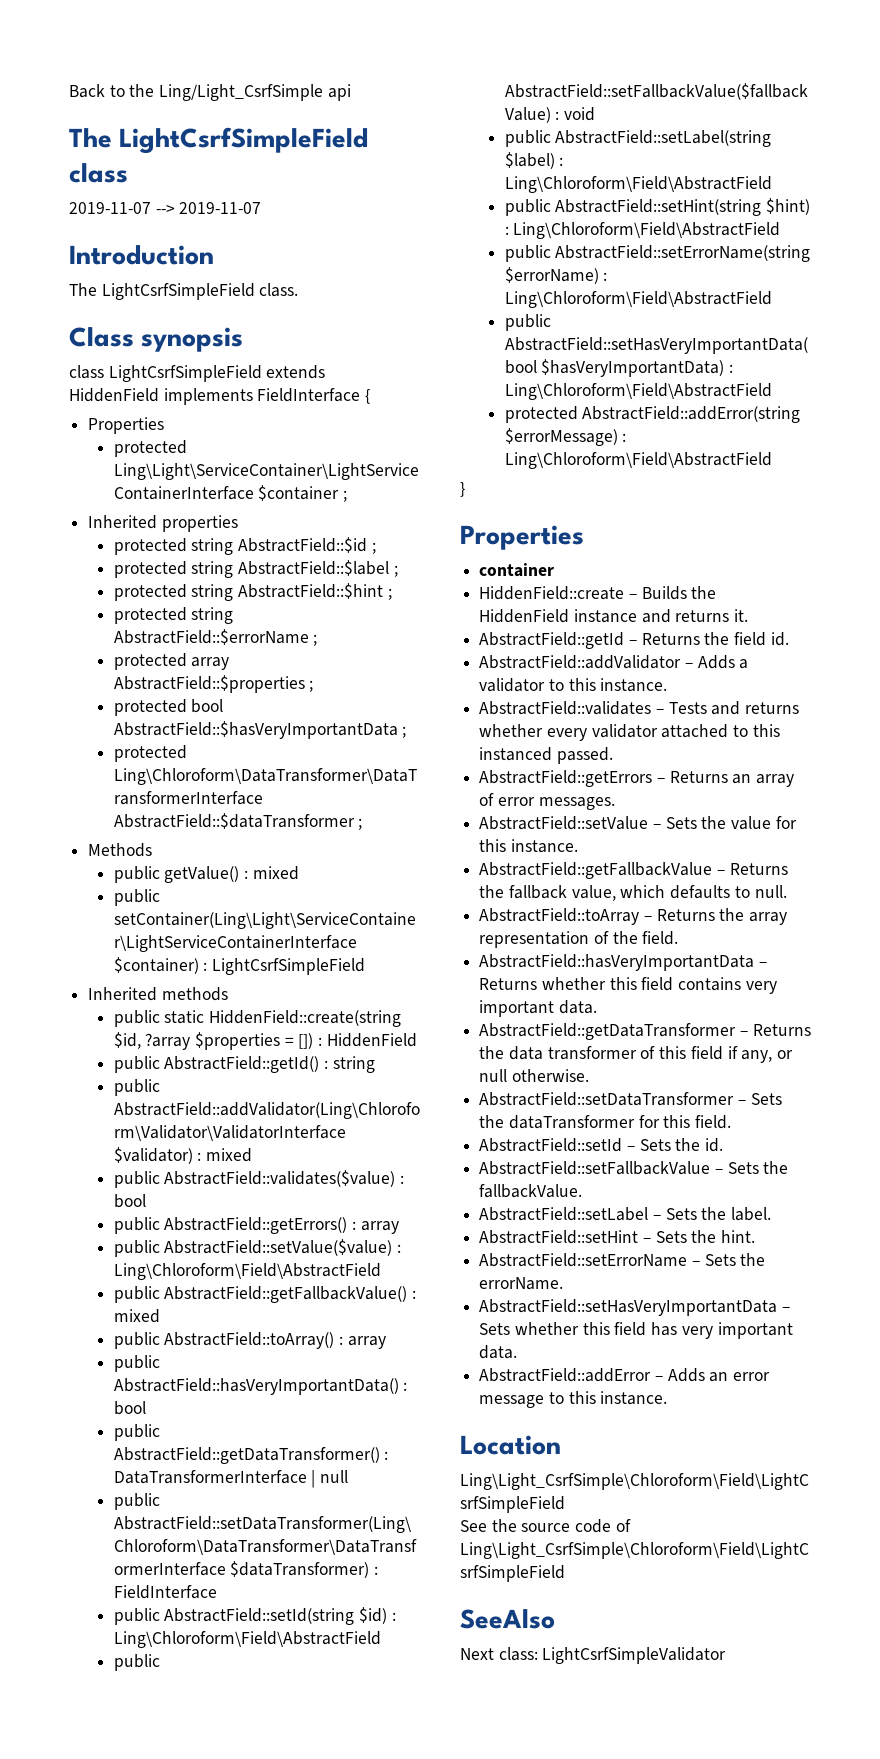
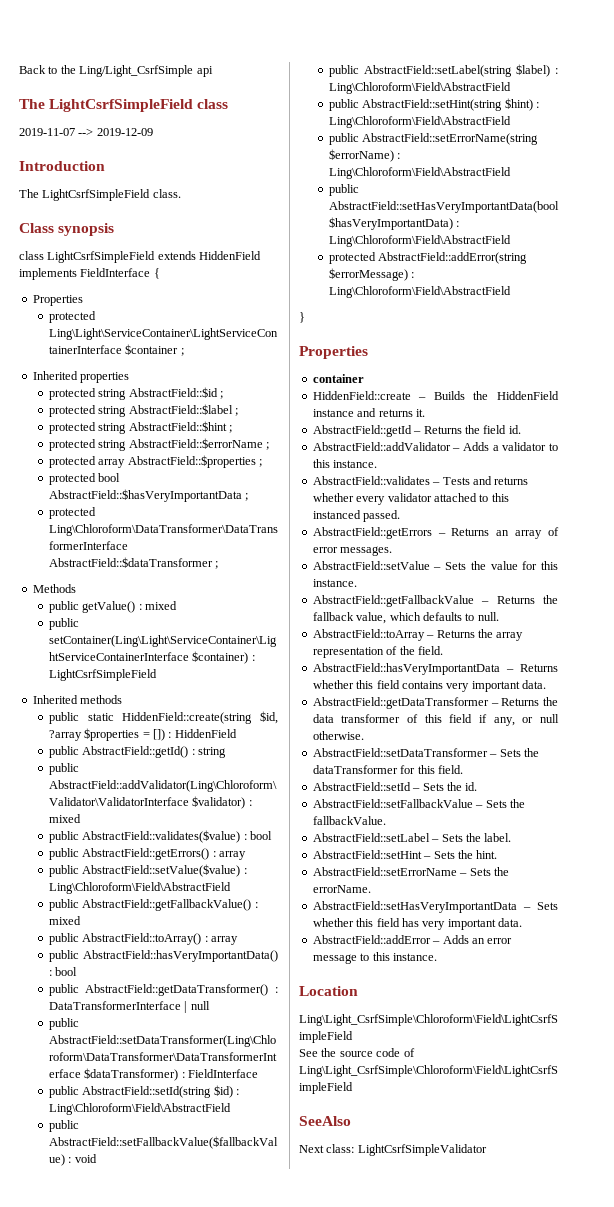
- 2019-11-07 --> 2019-11-07
+ 2019-11-07 --> 2019-12-09

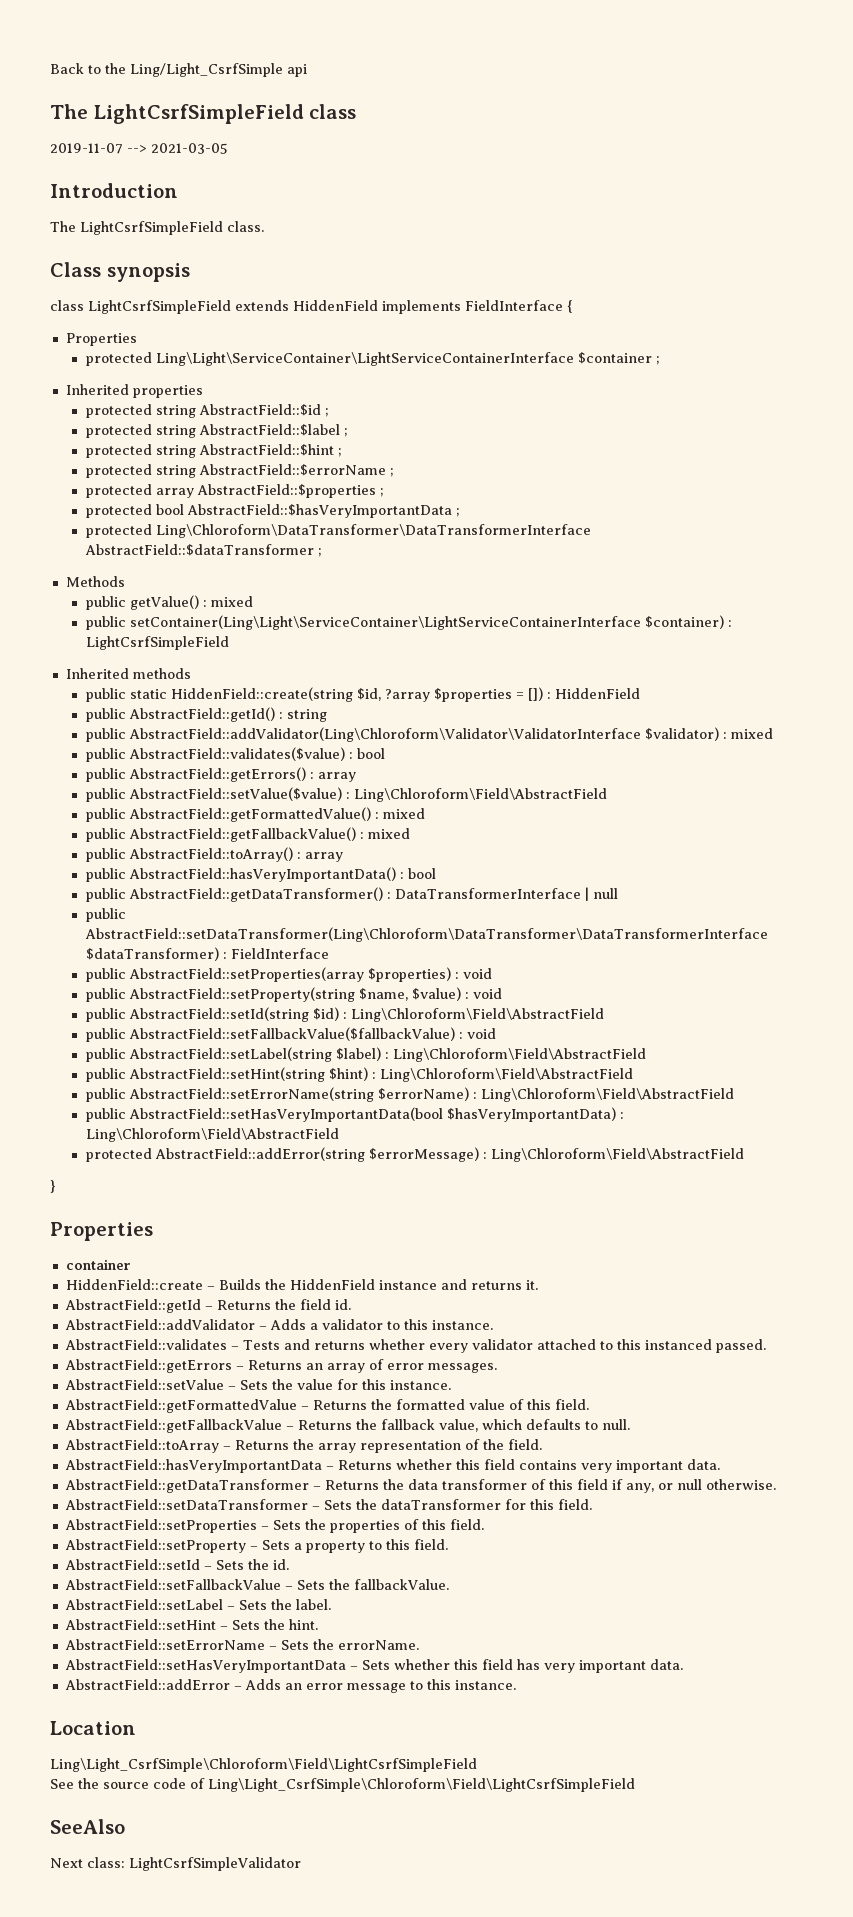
- 2019-11-07 --> 2019-12-09
+ 2019-11-07 --> 2021-03-05
+ public AbstractField::getFormattedValue() : mixed
+ public AbstractField::setProperties(array $properties) : void
+ public AbstractField::setProperty(string $name, $value) : void
+ AbstractField::getFormattedValue – Returns the formatted value of this field.
+ AbstractField::setProperties – Sets the properties of this field.
+ AbstractField::setProperty – Sets a property to this field.

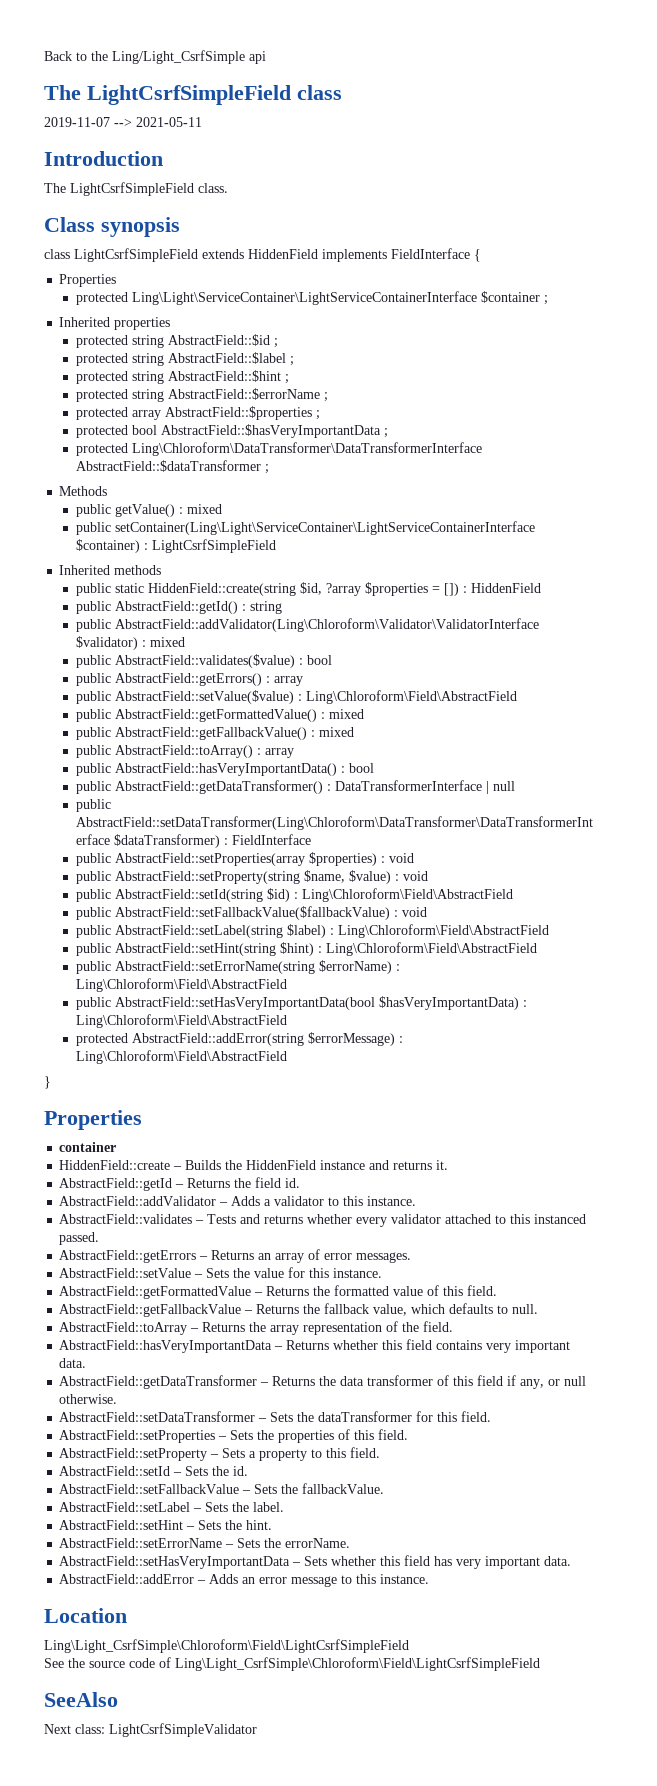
- 2019-11-07 --> 2021-03-05
+ 2019-11-07 --> 2021-05-11

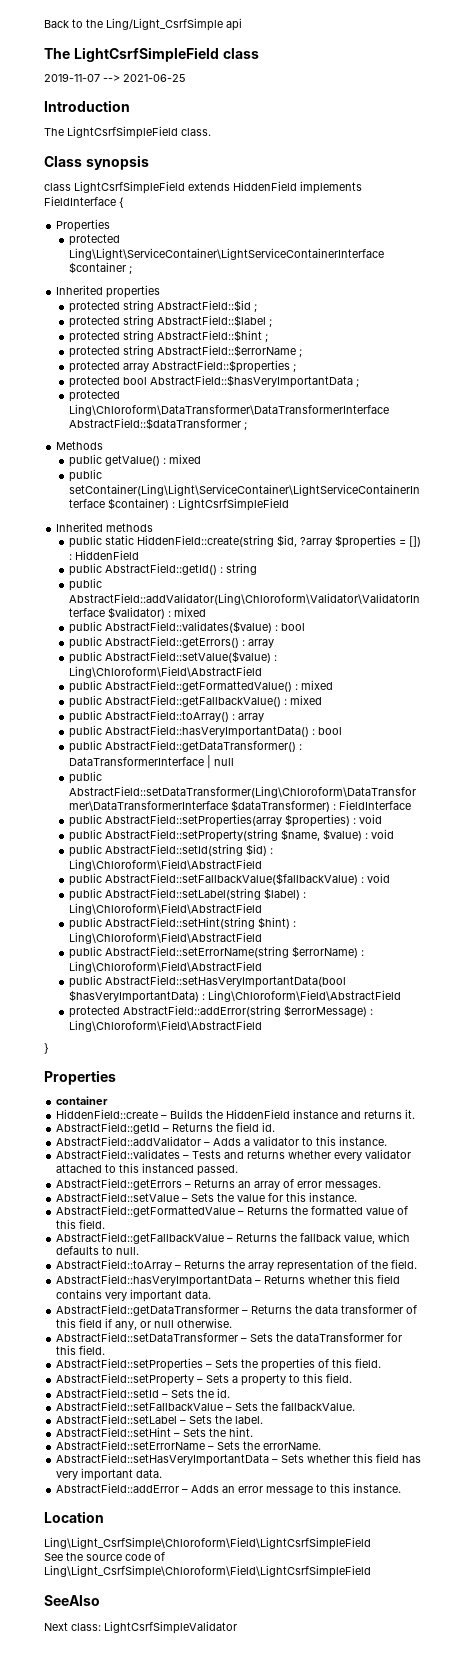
- 2019-11-07 --> 2021-05-11
+ 2019-11-07 --> 2021-06-25

